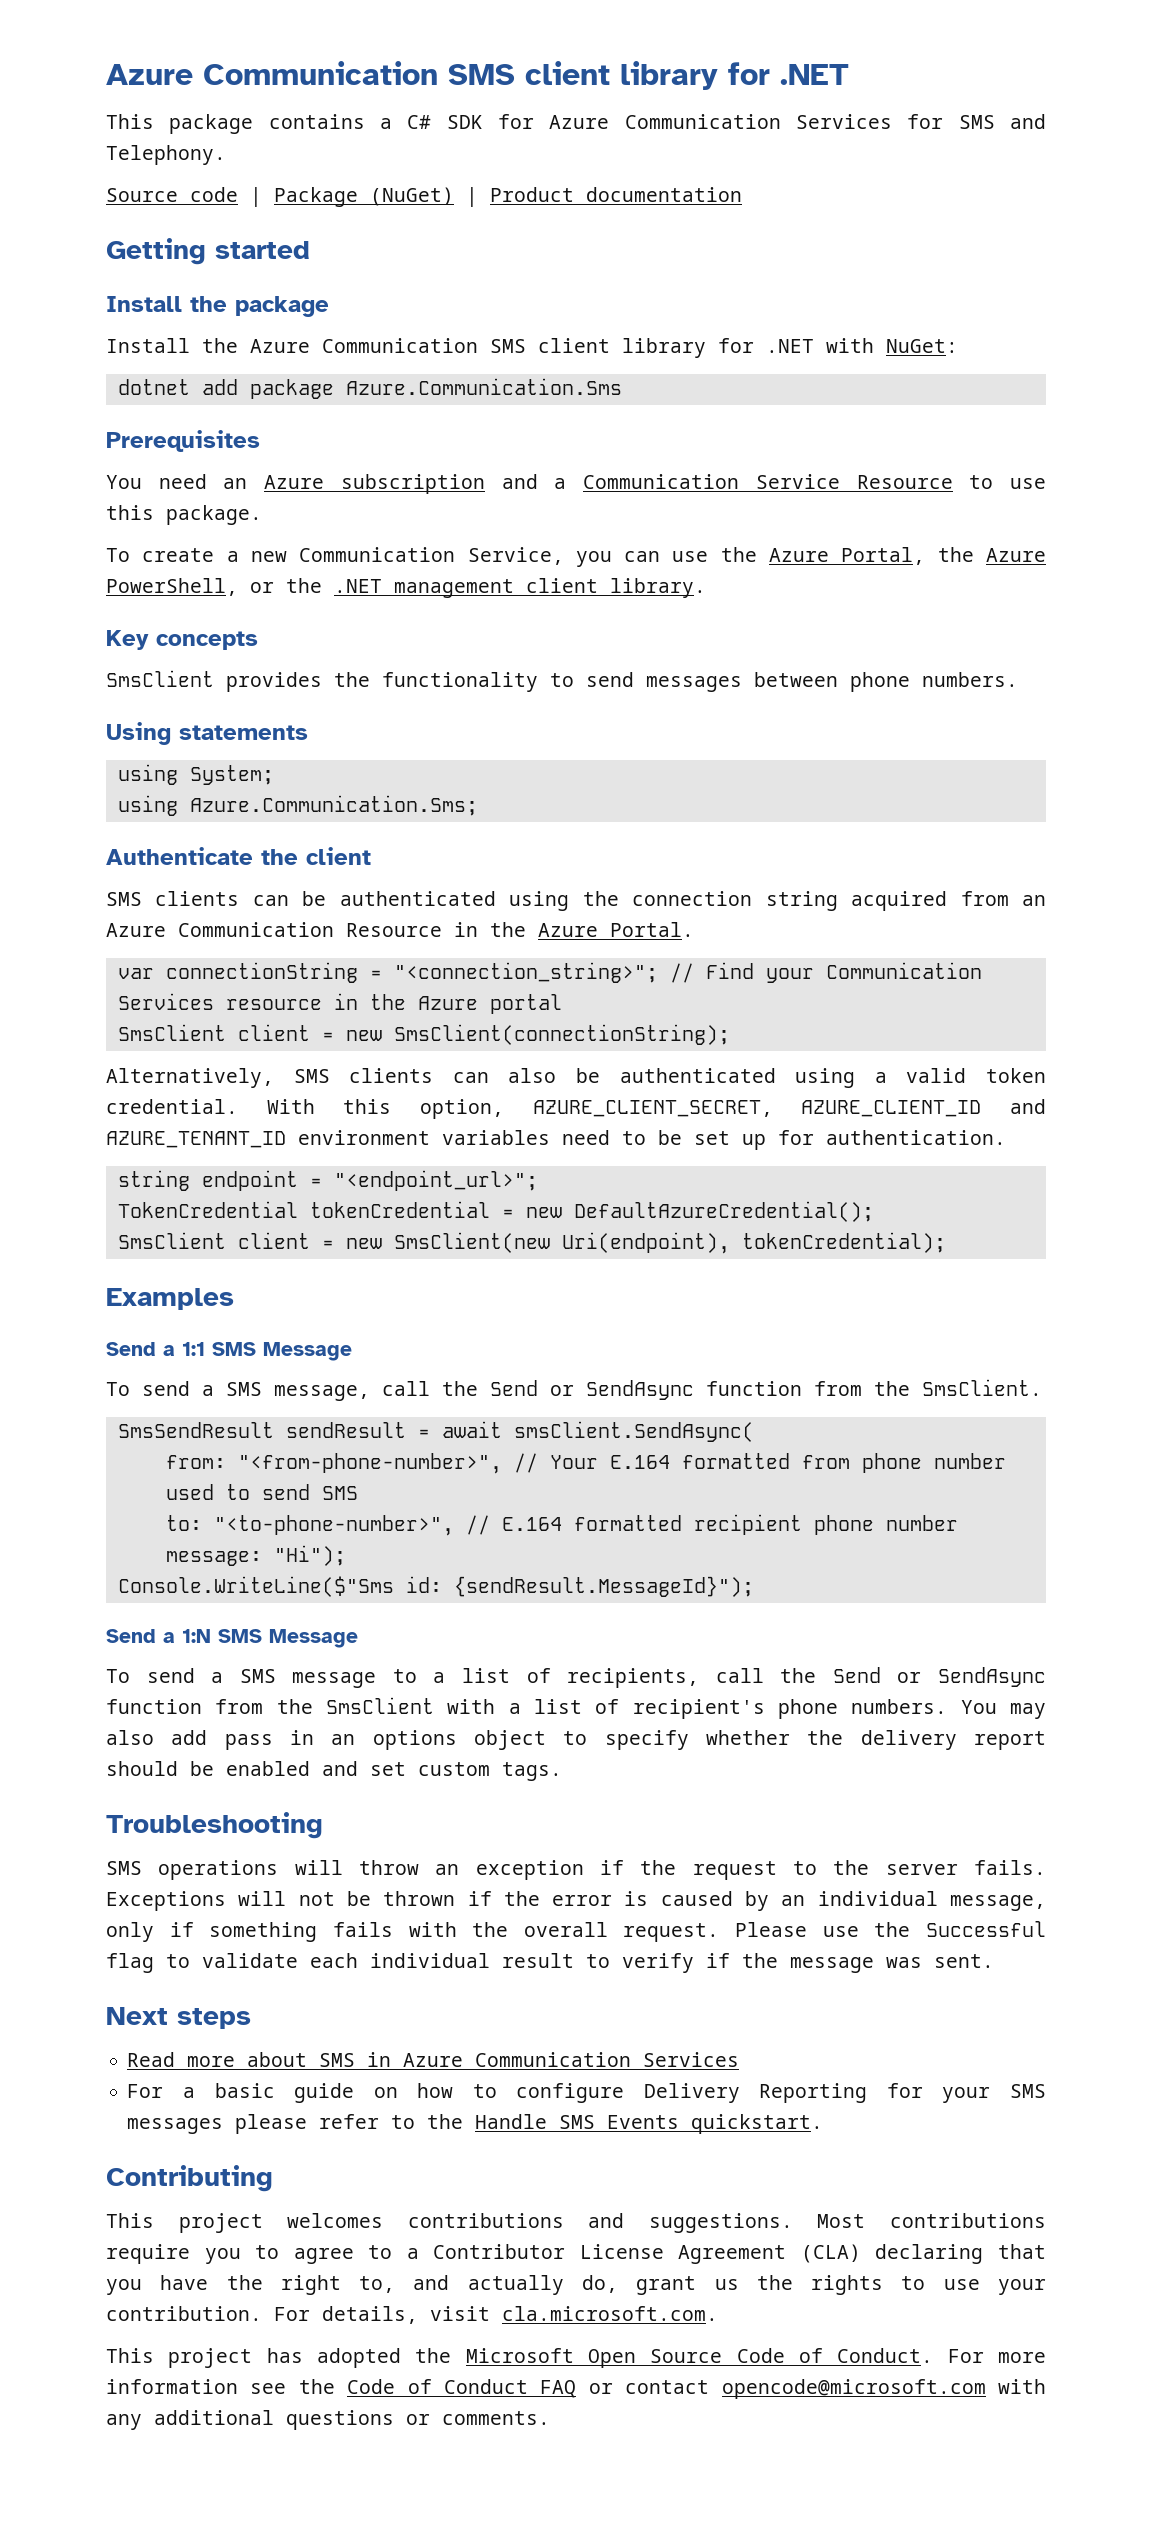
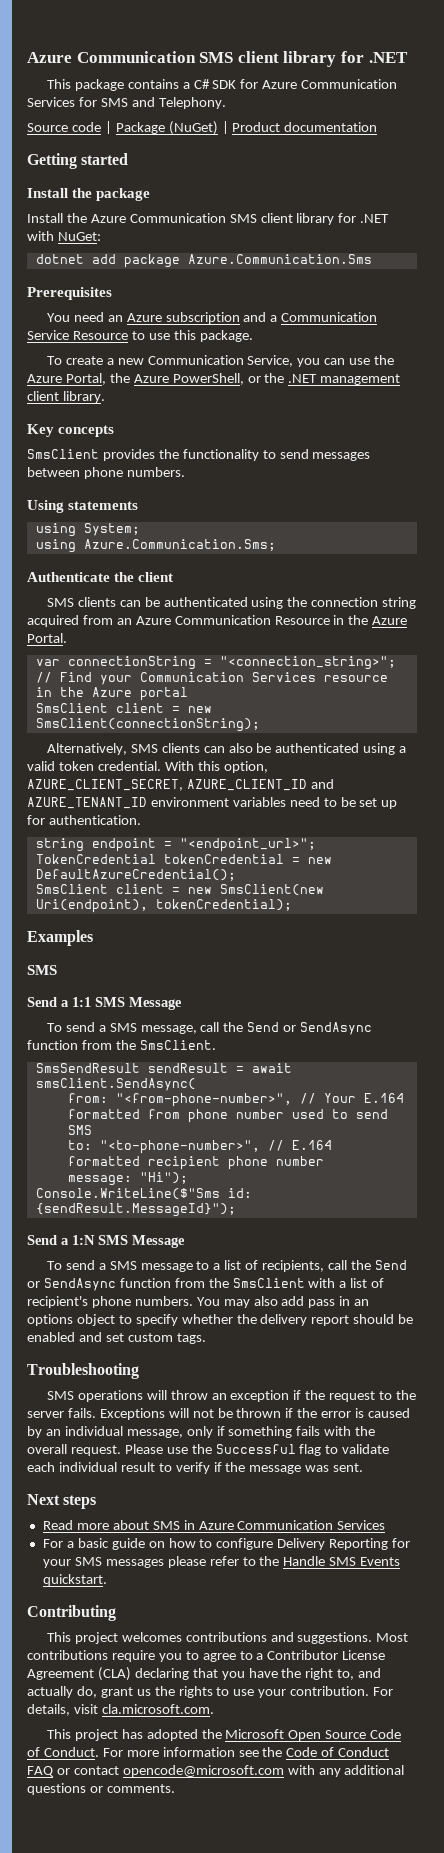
  Examples
+ SMS

